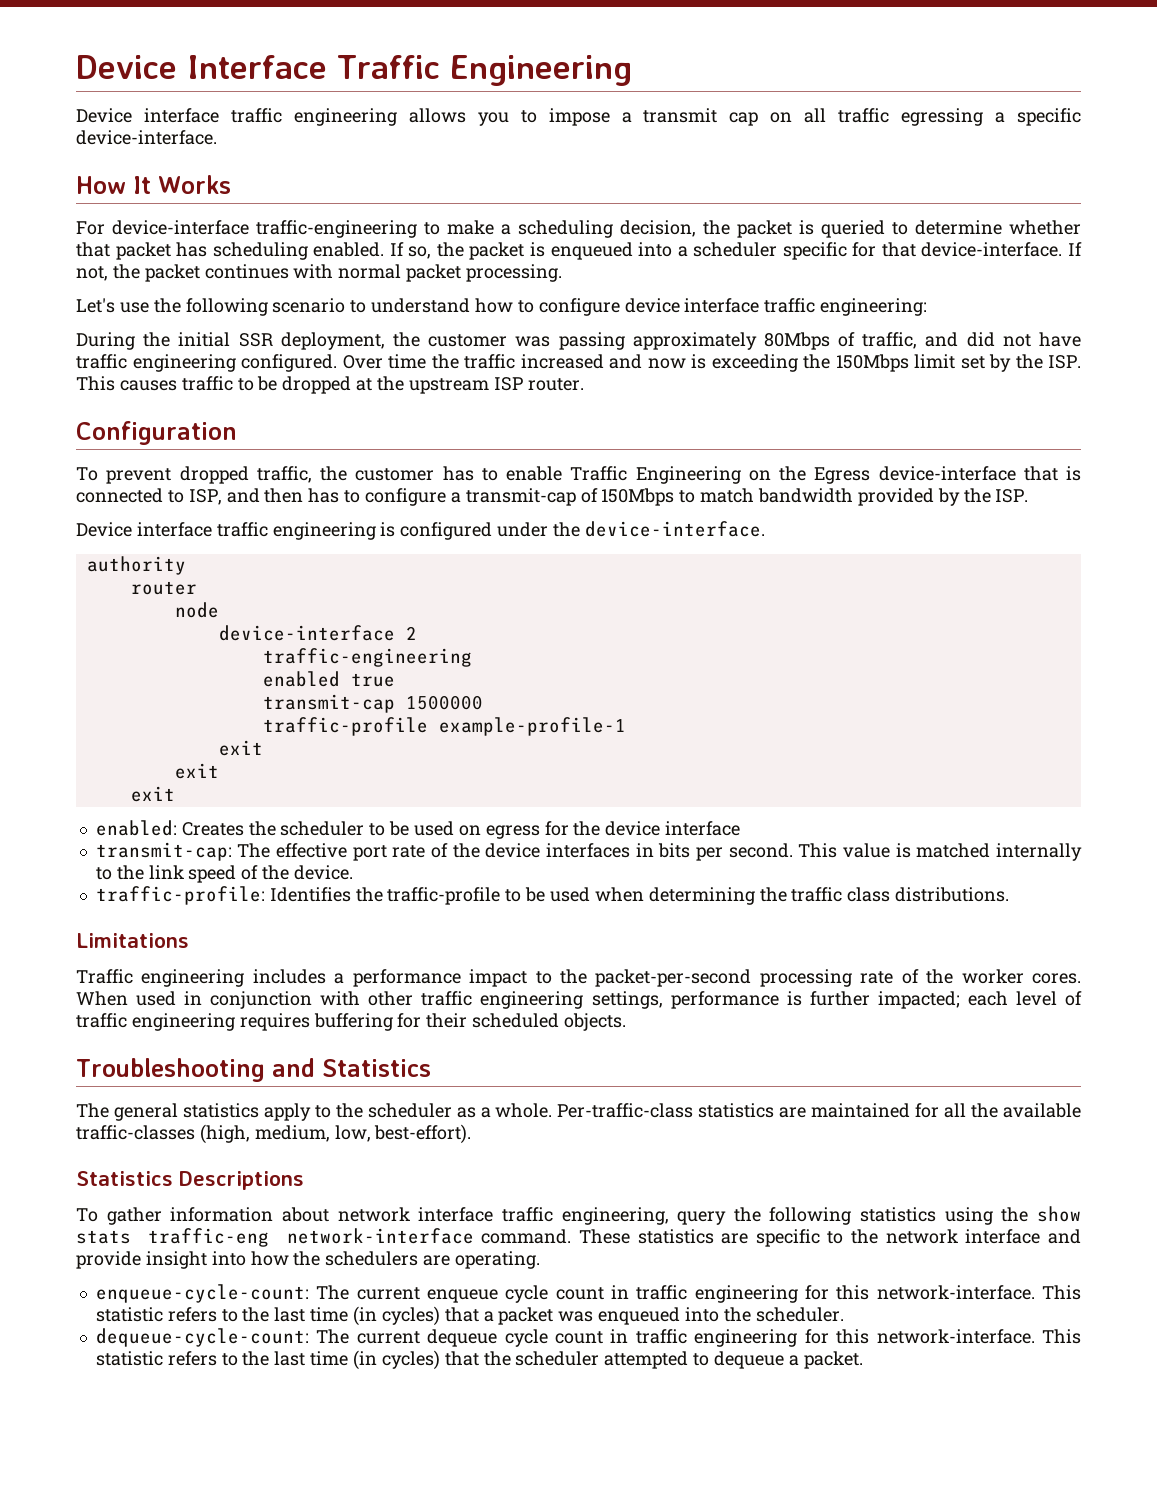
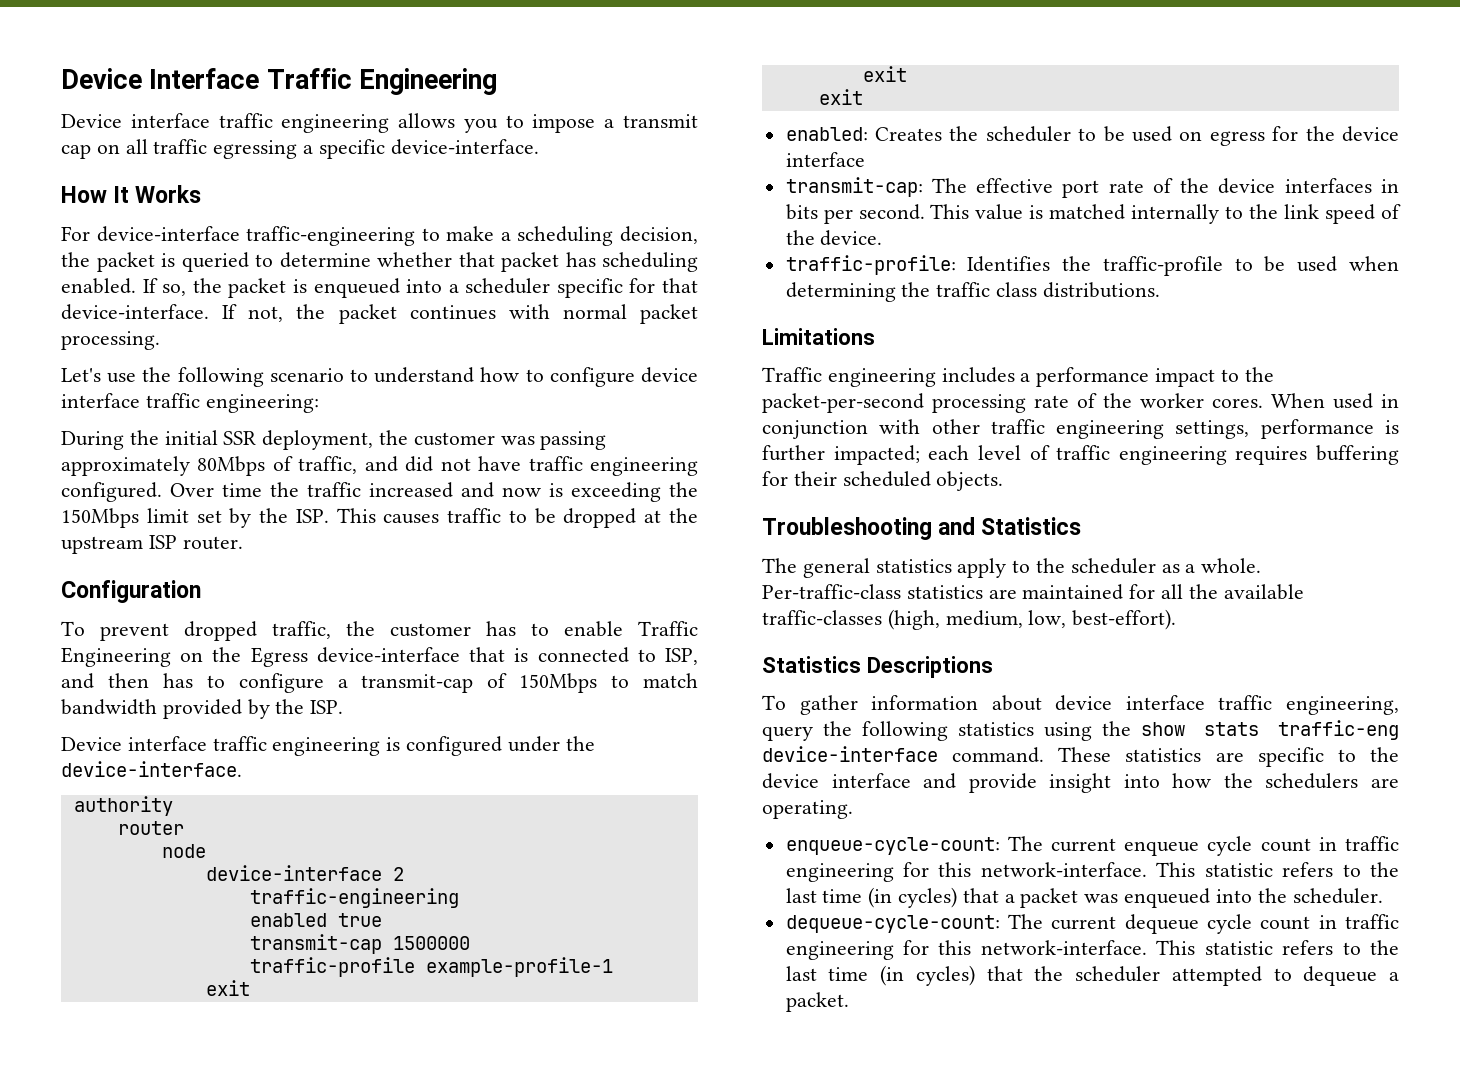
- To gather information about network interface traffic engineering, query the following statistics using the show stats traffic-eng network-interface command.
+ To gather information about device interface traffic engineering, query the following statistics using the show stats traffic-eng device-interface command.
- These statistics are specific to the network interface and provide insight into how the schedulers are operating.
+ These statistics are specific to the device interface and provide insight into how the schedulers are operating.

